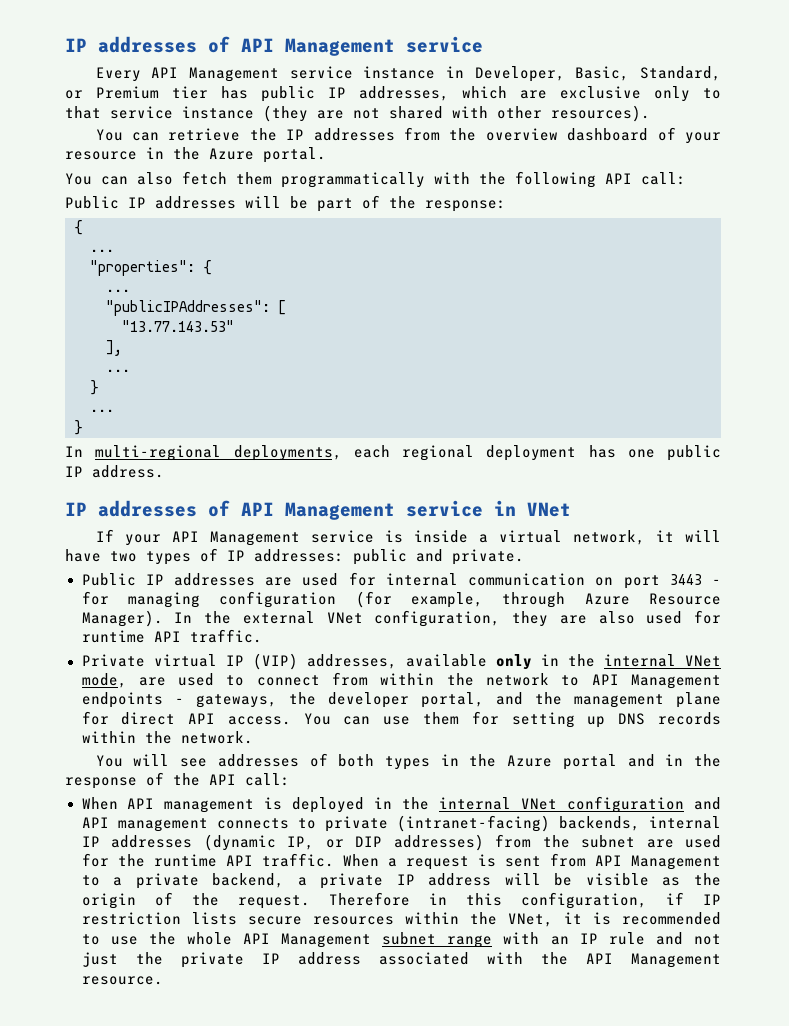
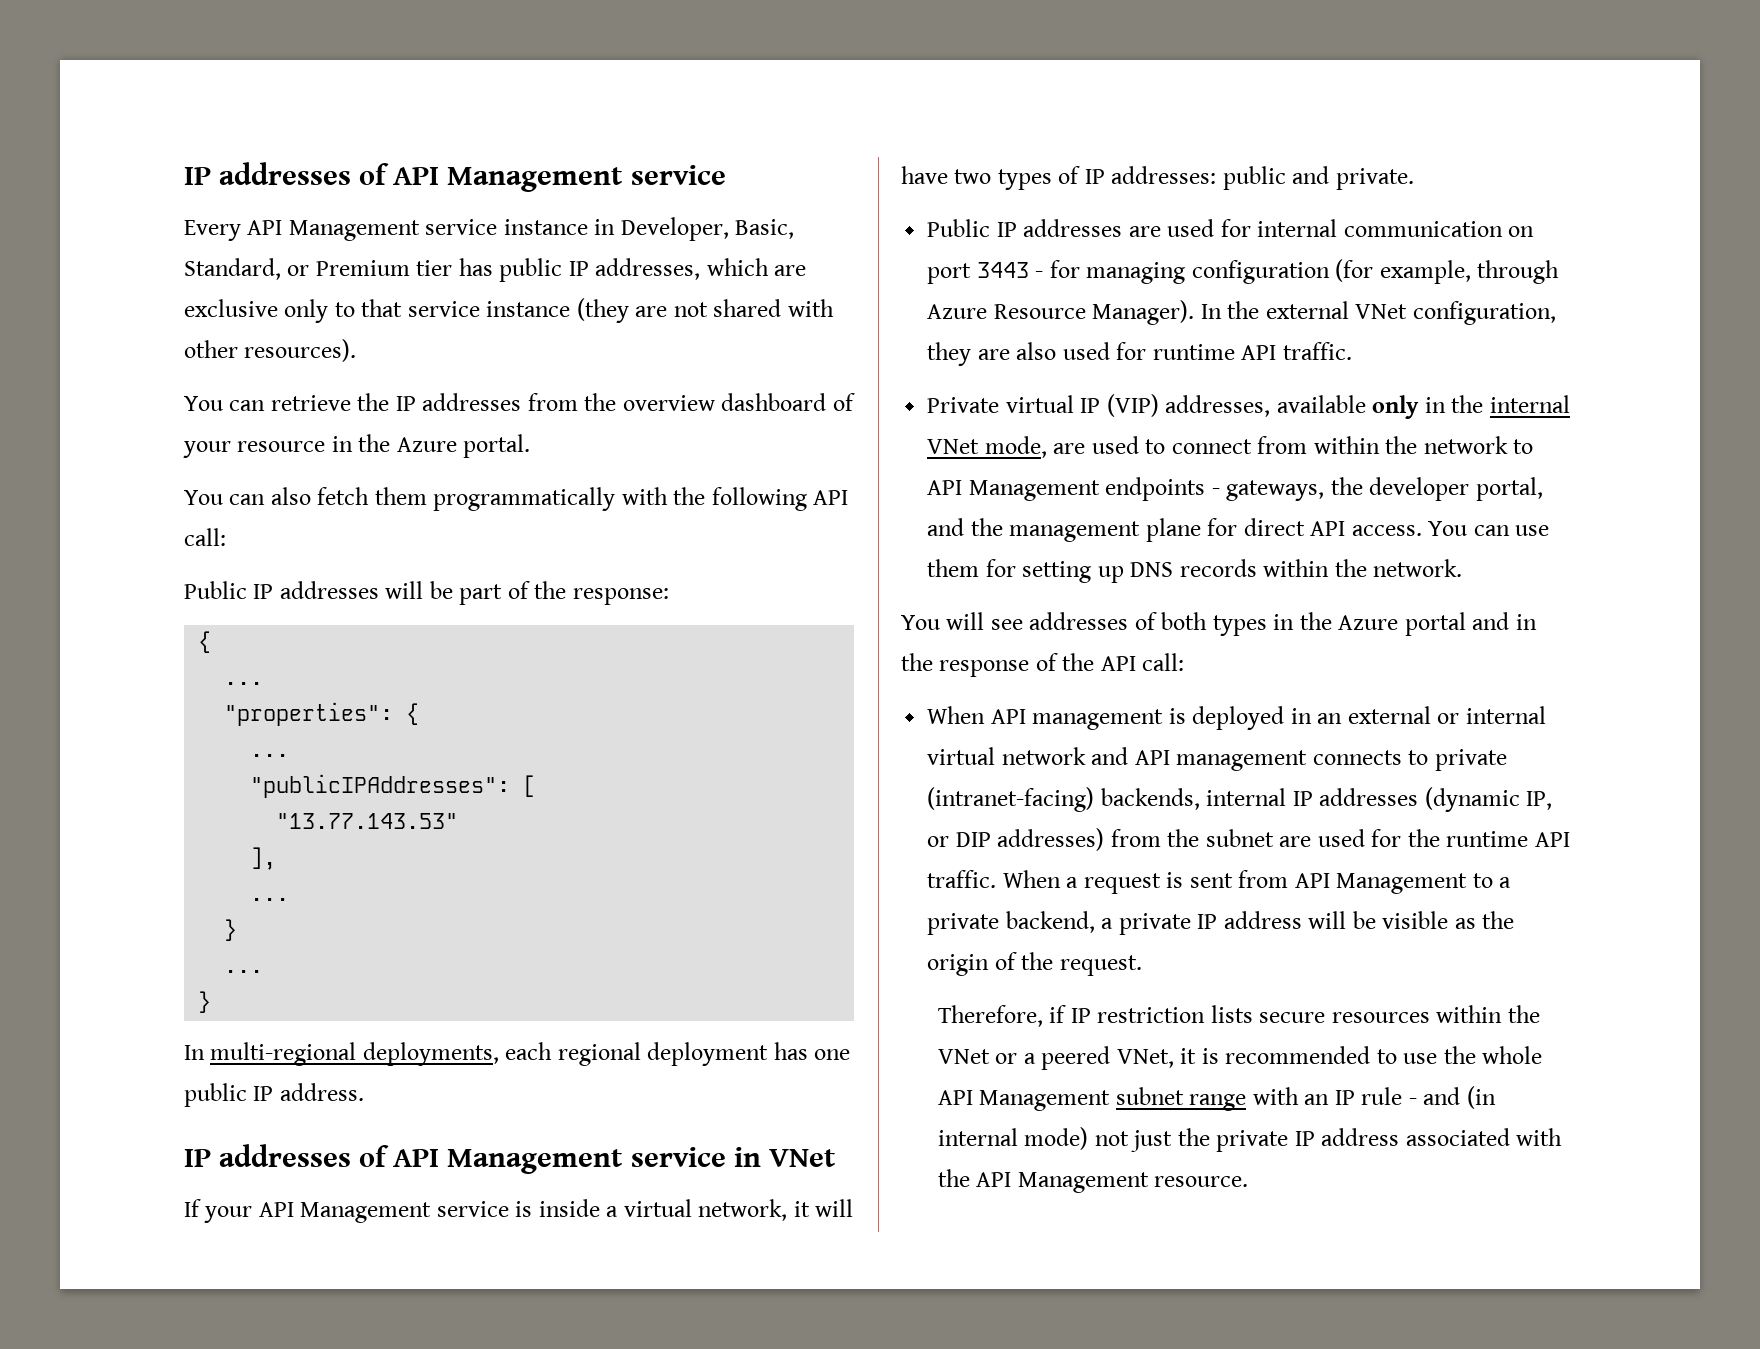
- When API management is deployed in the internal VNet configuration and API management connects to private (intranet-facing) backends, internal IP addresses (dynamic IP, or DIP addresses) from the subnet are used for the runtime API traffic.
+ When API management is deployed in an external or internal virtual network and API management connects to private (intranet-facing) backends, internal IP addresses (dynamic IP, or DIP addresses) from the subnet are used for the runtime API traffic.
- When a request is sent from API Management to a private backend, a private IP address will be visible as the origin of the request. Therefore in this configuration, if IP restriction lists secure resources within the VNet, it is recommended to use the whole API Management subnet range with an IP rule and not just the private IP address associated with the API Management resource.
+ When a request is sent from API Management to a private backend, a private IP address will be visible as the origin of the request.
+ Therefore, if IP restriction lists secure resources within the VNet or a peered VNet, it is recommended to use the whole API Management subnet range with an IP rule - and (in internal mode) not just the private IP address associated with the API Management resource.

